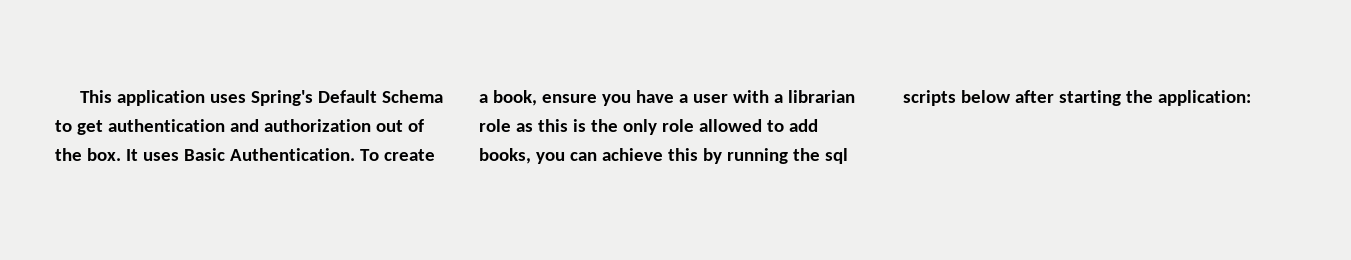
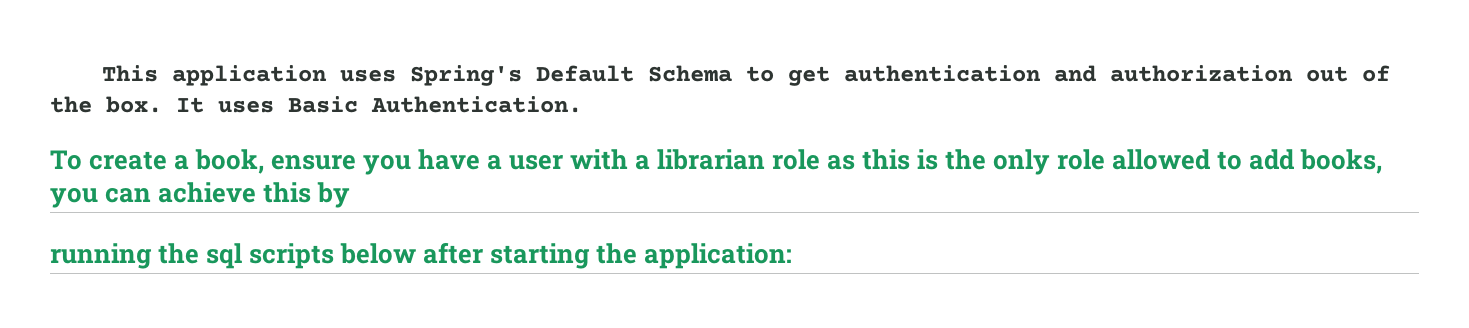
- It uses Basic Authentication. To create a book, ensure you have a user with a librarian role as this is the only role allowed to add books, you can achieve this by running the sql scripts below after starting the application:
+ It uses Basic Authentication.
+ To create a book, ensure you have a user with a librarian role as this is the only role allowed to add books, you can achieve this by
+ running the sql scripts below after starting the application:

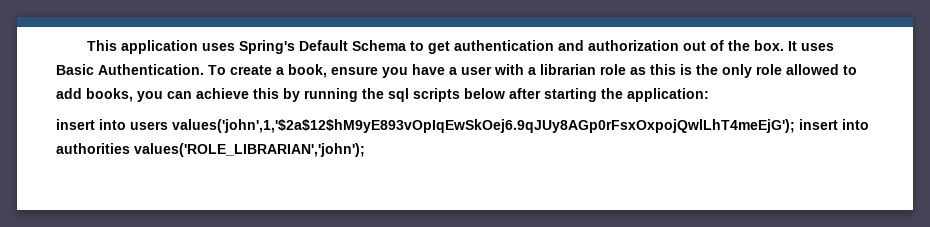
- It uses Basic Authentication.
- To create a book, ensure you have a user with a librarian role as this is the only role allowed to add books, you can achieve this by
- running the sql scripts below after starting the application:
+ It uses Basic Authentication. To create a book, ensure you have a user with a librarian role as this is the only role allowed to add books, you can achieve this by running the sql scripts below after starting the application:
+ insert into users values('john',1,'$2a$12$hM9yE893vOpIqEwSkOej6.9qJUy8AGp0rFsxOxpojQwlLhT4meEjG'); insert into authorities values('ROLE_LIBRARIAN','john');

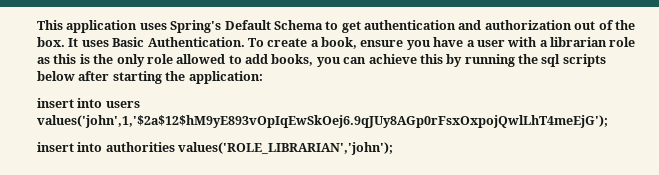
- insert into users values('john',1,'$2a$12$hM9yE893vOpIqEwSkOej6.9qJUy8AGp0rFsxOxpojQwlLhT4meEjG'); insert into authorities values('ROLE_LIBRARIAN','john');
+ insert into users values('john',1,'$2a$12$hM9yE893vOpIqEwSkOej6.9qJUy8AGp0rFsxOxpojQwlLhT4meEjG');
+ insert into authorities values('ROLE_LIBRARIAN','john');

